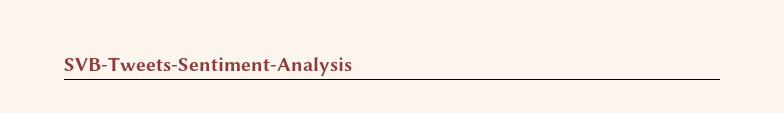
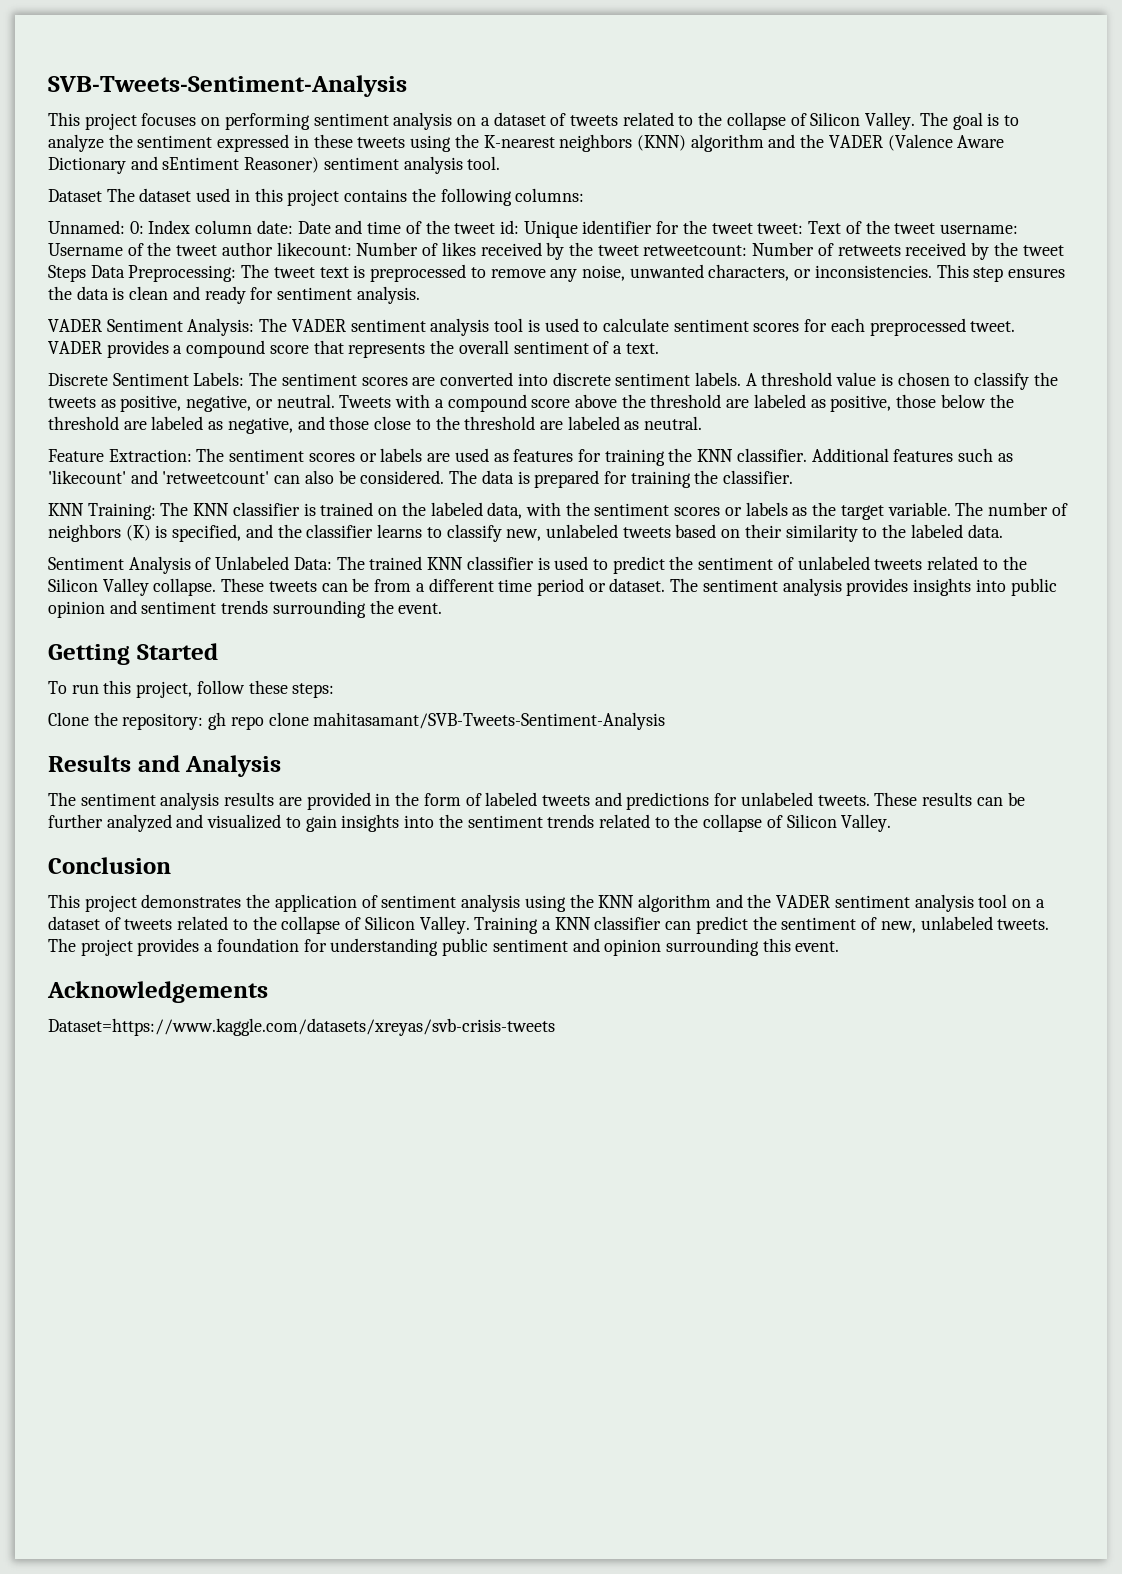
+ This project focuses on performing sentiment analysis on a dataset of tweets related to the collapse of Silicon Valley. The goal is to analyze the sentiment expressed in these tweets using the K-nearest neighbors (KNN) algorithm and the VADER (Valence Aware Dictionary and sEntiment Reasoner) sentiment analysis tool.
+ Dataset The dataset used in this project contains the following columns:
+ Unnamed: 0: Index column date: Date and time of the tweet id: Unique identifier for the tweet tweet: Text of the tweet username: Username of the tweet author likecount: Number of likes received by the tweet retweetcount: Number of retweets received by the tweet Steps Data Preprocessing: The tweet text is preprocessed to remove any noise, unwanted characters, or inconsistencies. This step ensures the data is clean and ready for sentiment analysis.
+ VADER Sentiment Analysis: The VADER sentiment analysis tool is used to calculate sentiment scores for each preprocessed tweet. VADER provides a compound score that represents the overall sentiment of a text.
+ Discrete Sentiment Labels: The sentiment scores are converted into discrete sentiment labels. A threshold value is chosen to classify the tweets as positive, negative, or neutral. Tweets with a compound score above the threshold are labeled as positive, those below the threshold are labeled as negative, and those close to the threshold are labeled as neutral.
+ Feature Extraction: The sentiment scores or labels are used as features for training the KNN classifier. Additional features such as 'likecount' and 'retweetcount' can also be considered. The data is prepared for training the classifier.
+ KNN Training: The KNN classifier is trained on the labeled data, with the sentiment scores or labels as the target variable. The number of neighbors (K) is specified, and the classifier learns to classify new, unlabeled tweets based on their similarity to the labeled data.
+ Sentiment Analysis of Unlabeled Data: The trained KNN classifier is used to predict the sentiment of unlabeled tweets related to the Silicon Valley collapse. These tweets can be from a different time period or dataset. The sentiment analysis provides insights into public opinion and sentiment trends surrounding the event.
+ Getting Started
+ To run this project, follow these steps:
+ Clone the repository: gh repo clone mahitasamant/SVB-Tweets-Sentiment-Analysis
+ Results and Analysis
+ The sentiment analysis results are provided in the form of labeled tweets and predictions for unlabeled tweets. These results can be further analyzed and visualized to gain insights into the sentiment trends related to the collapse of Silicon Valley.
+ Conclusion
+ This project demonstrates the application of sentiment analysis using the KNN algorithm and the VADER sentiment analysis tool on a dataset of tweets related to the collapse of Silicon Valley. Training a KNN classifier can predict the sentiment of new, unlabeled tweets. The project provides a foundation for understanding public sentiment and opinion surrounding this event.
+ Acknowledgements
+ Dataset=https://www.kaggle.com/datasets/xreyas/svb-crisis-tweets

